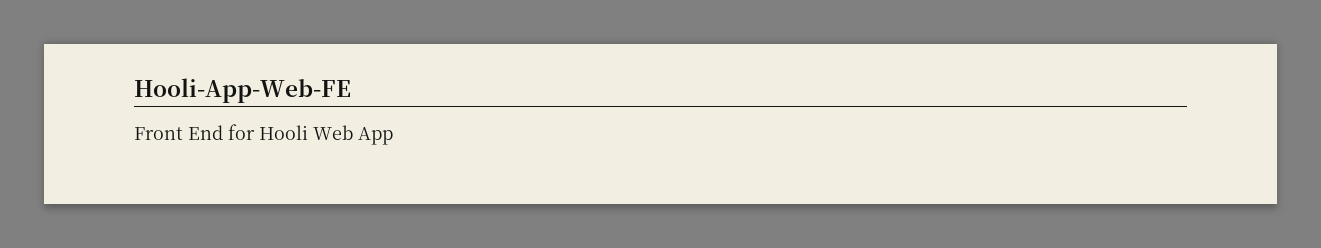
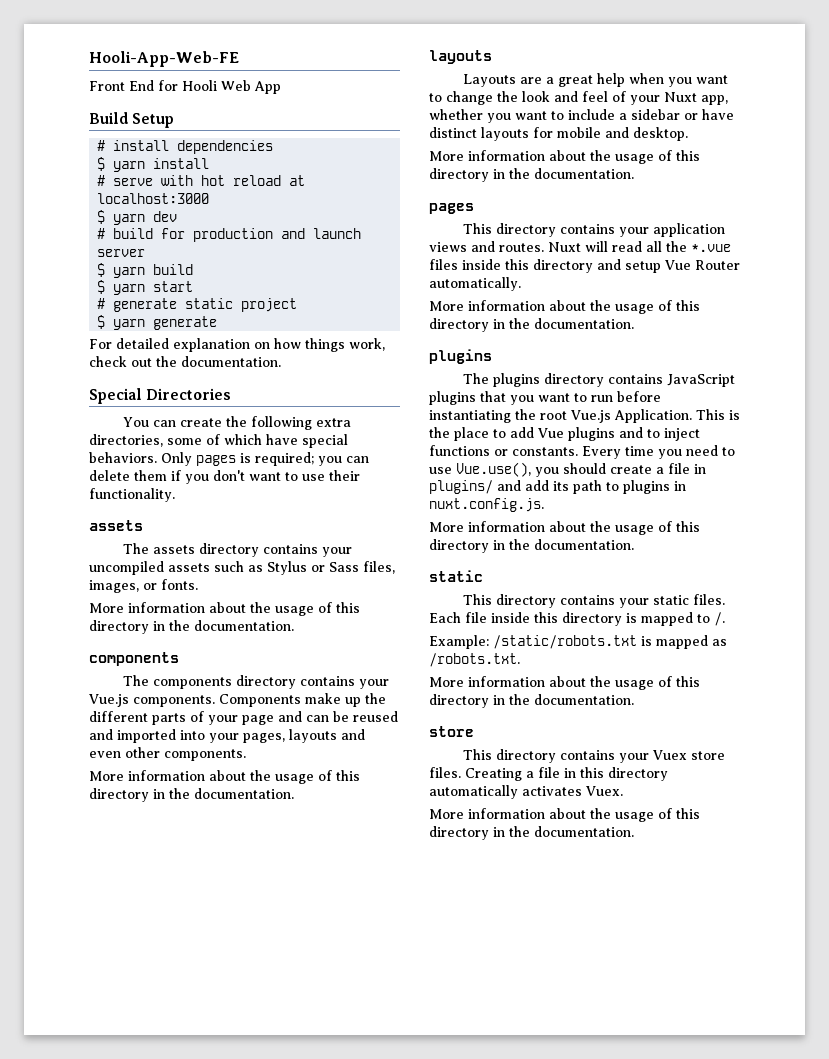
+ Build Setup
+ # install dependencies
+ $ yarn install
+ # serve with hot reload at localhost:3000
+ $ yarn dev
+ # build for production and launch server
+ $ yarn build
+ $ yarn start
+ # generate static project
+ $ yarn generate
+ For detailed explanation on how things work, check out the documentation.
+ Special Directories
+ You can create the following extra directories, some of which have special behaviors. Only pages is required; you can delete them if you don't want to use their functionality.
+ assets
+ The assets directory contains your uncompiled assets such as Stylus or Sass files, images, or fonts.
+ More information about the usage of this directory in the documentation.
+ components
+ The components directory contains your Vue.js components. Components make up the different parts of your page and can be reused and imported into your pages, layouts and even other components.
+ More information about the usage of this directory in the documentation.
+ layouts
+ Layouts are a great help when you want to change the look and feel of your Nuxt app, whether you want to include a sidebar or have distinct layouts for mobile and desktop.
+ More information about the usage of this directory in the documentation.
+ pages
+ This directory contains your application views and routes. Nuxt will read all the *.vue files inside this directory and setup Vue Router automatically.
+ More information about the usage of this directory in the documentation.
+ plugins
+ The plugins directory contains JavaScript plugins that you want to run before instantiating the root Vue.js Application. This is the place to add Vue plugins and to inject functions or constants. Every time you need to use Vue.use(), you should create a file in plugins/ and add its path to plugins in nuxt.config.js.
+ More information about the usage of this directory in the documentation.
+ static
+ This directory contains your static files. Each file inside this directory is mapped to /.
+ Example: /static/robots.txt is mapped as /robots.txt.
+ More information about the usage of this directory in the documentation.
+ store
+ This directory contains your Vuex store files. Creating a file in this directory automatically activates Vuex.
+ More information about the usage of this directory in the documentation.

